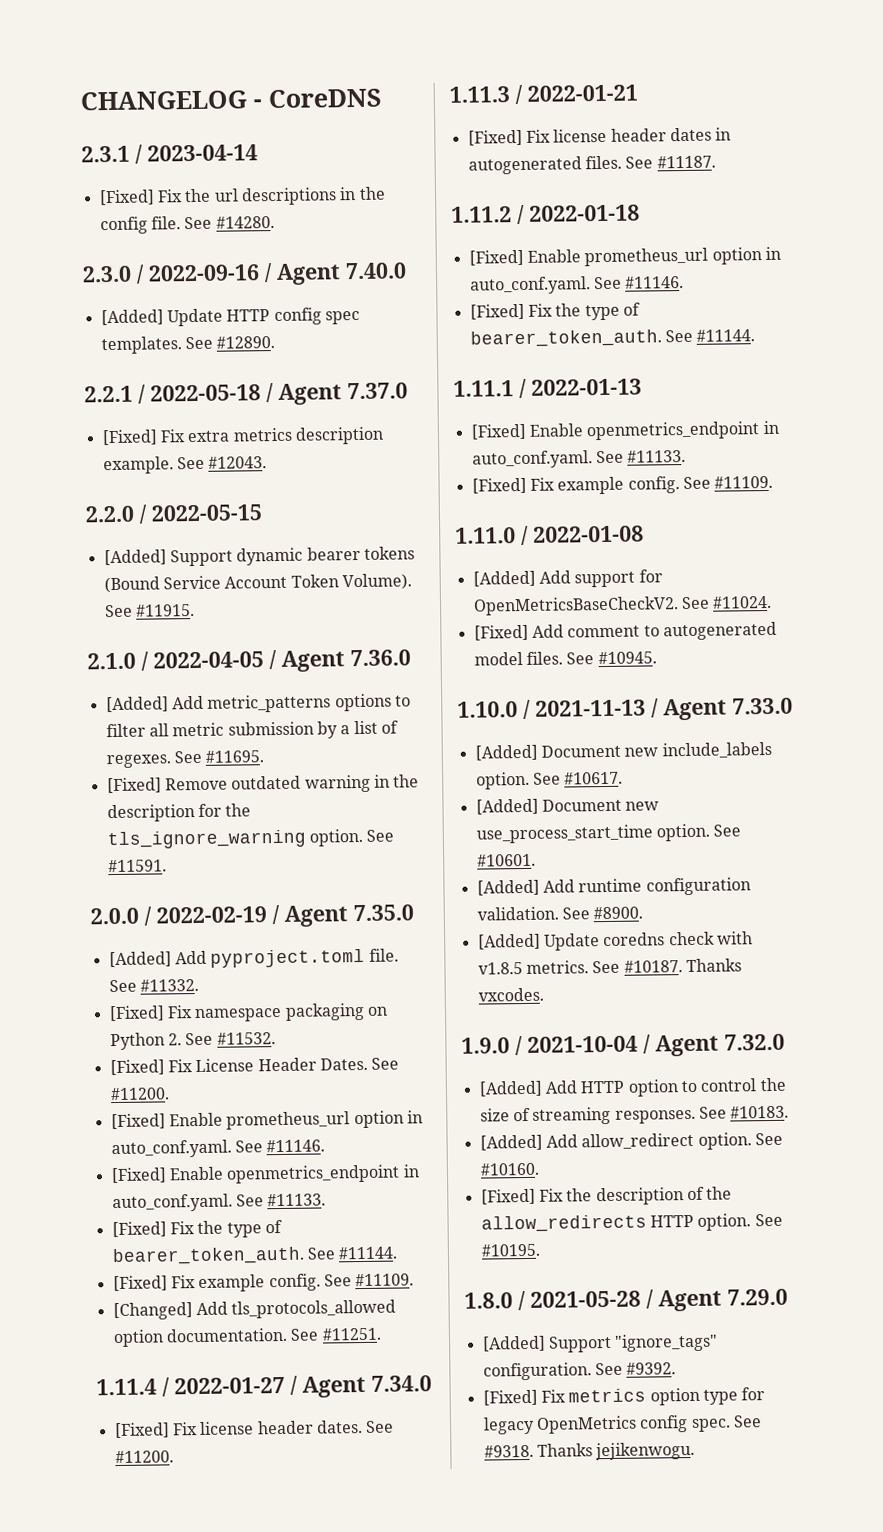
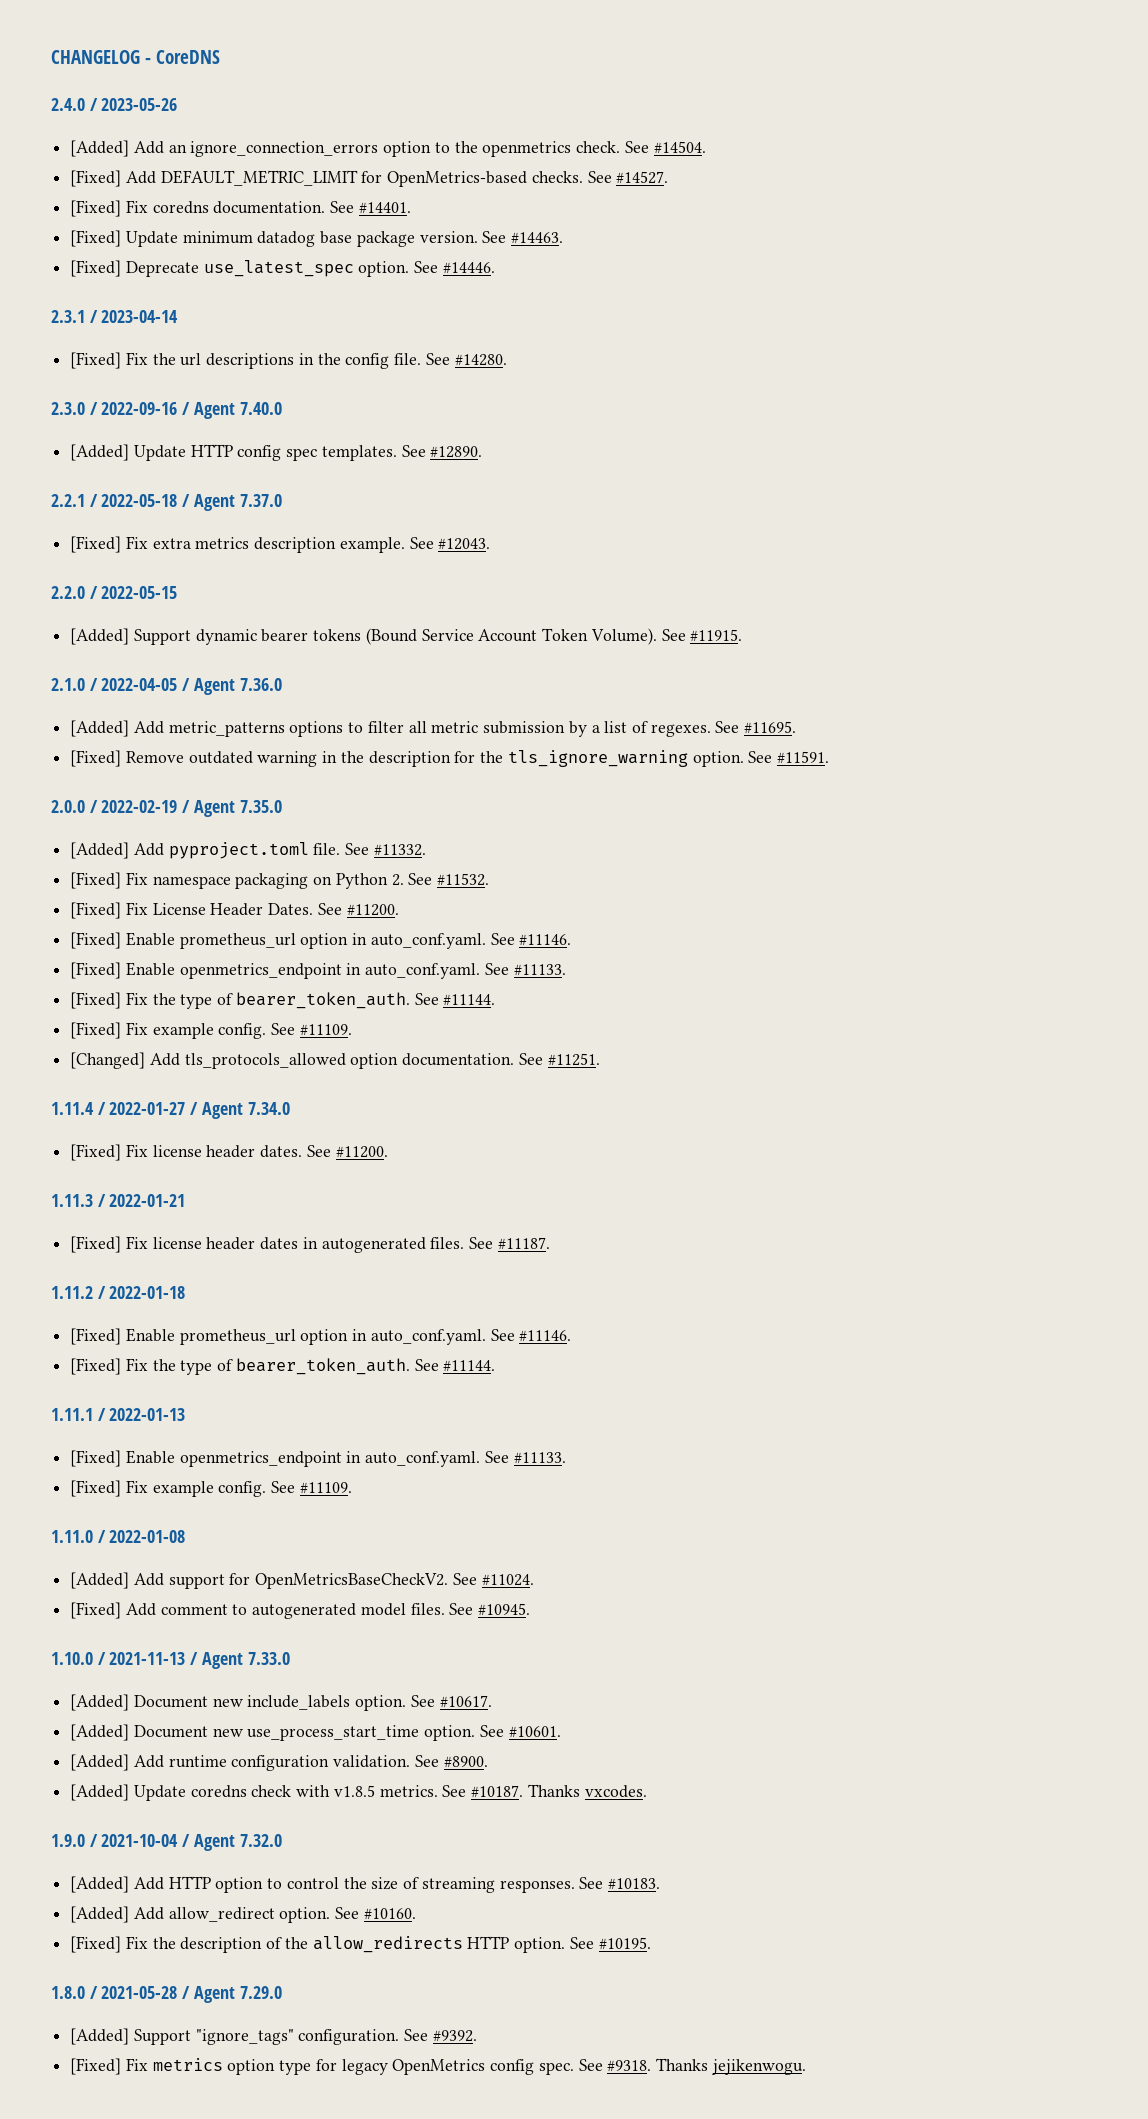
+ 2.4.0 / 2023-05-26
+ [Added] Add an ignore_connection_errors option to the openmetrics check. See #14504.
+ [Fixed] Add DEFAULT_METRIC_LIMIT for OpenMetrics-based checks. See #14527.
+ [Fixed] Fix coredns documentation. See #14401.
+ [Fixed] Update minimum datadog base package version. See #14463.
+ [Fixed] Deprecate use_latest_spec option. See #14446.

